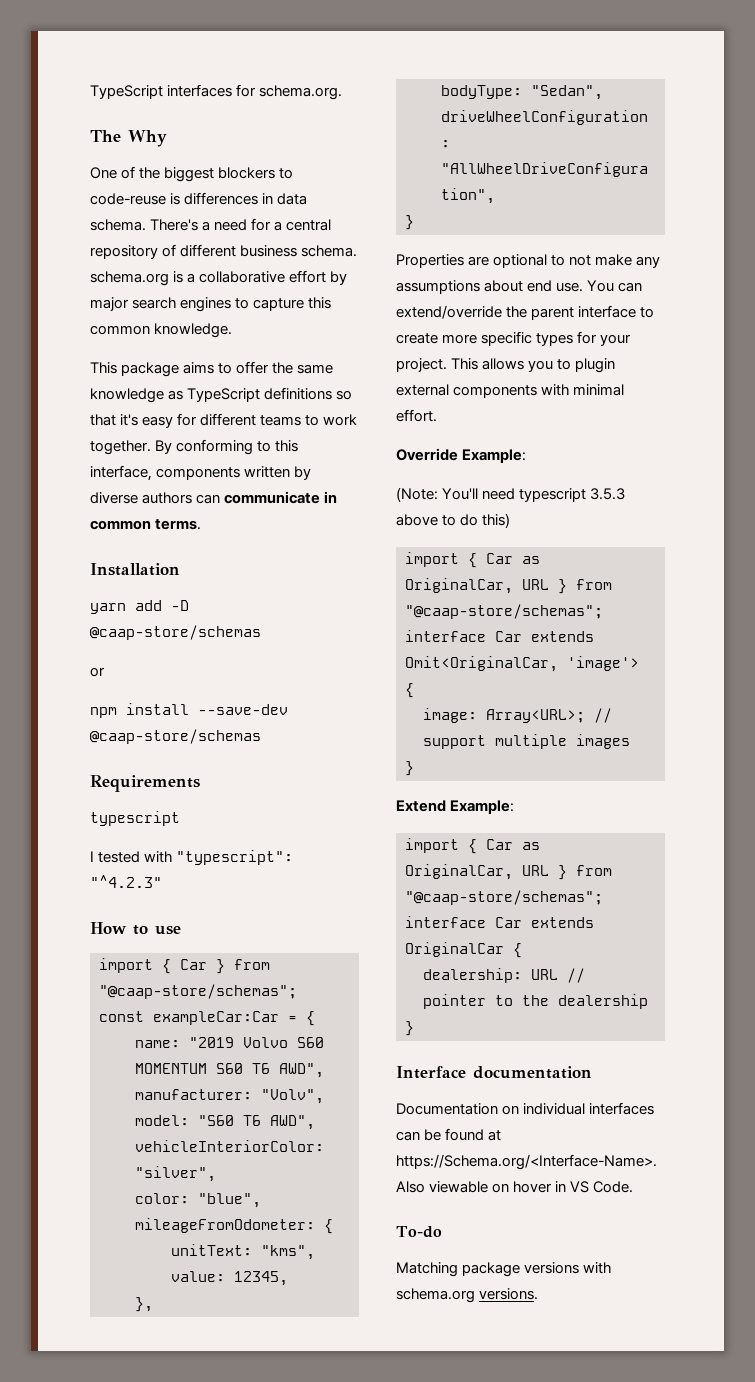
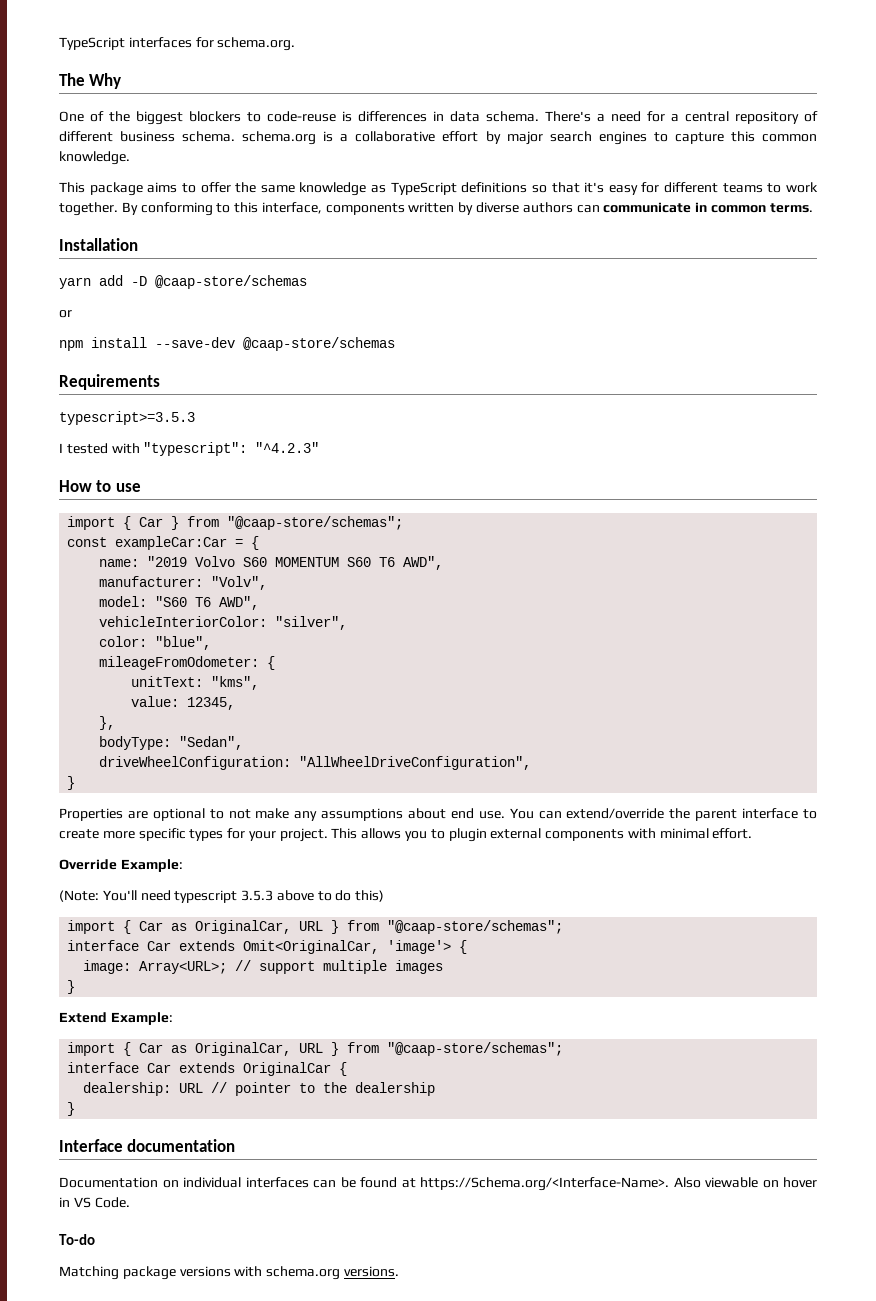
  Requirements
- typescript
+ typescript>=3.5.3

